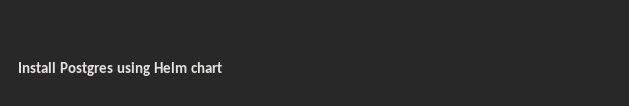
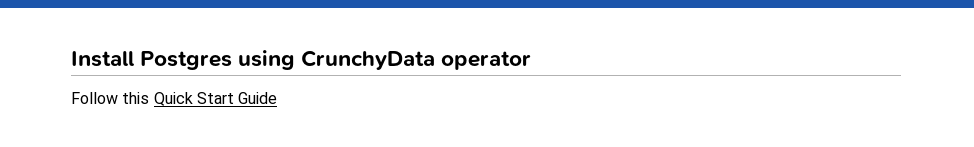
- Install Postgres using Helm chart
+ Install Postgres using CrunchyData operator
+ Follow this Quick Start Guide

